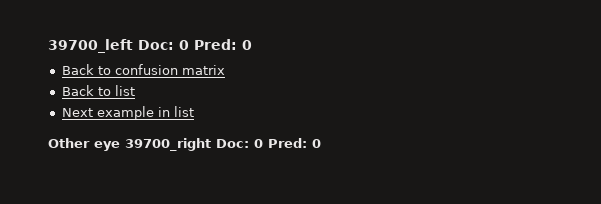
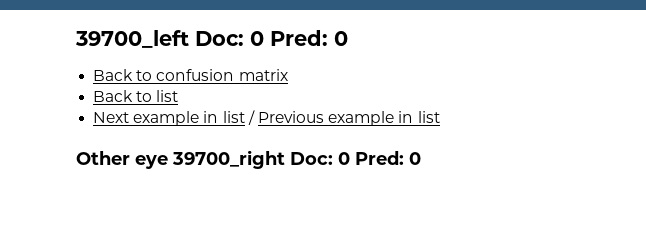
- Next example in list
+ Next example in list / Previous example in list

